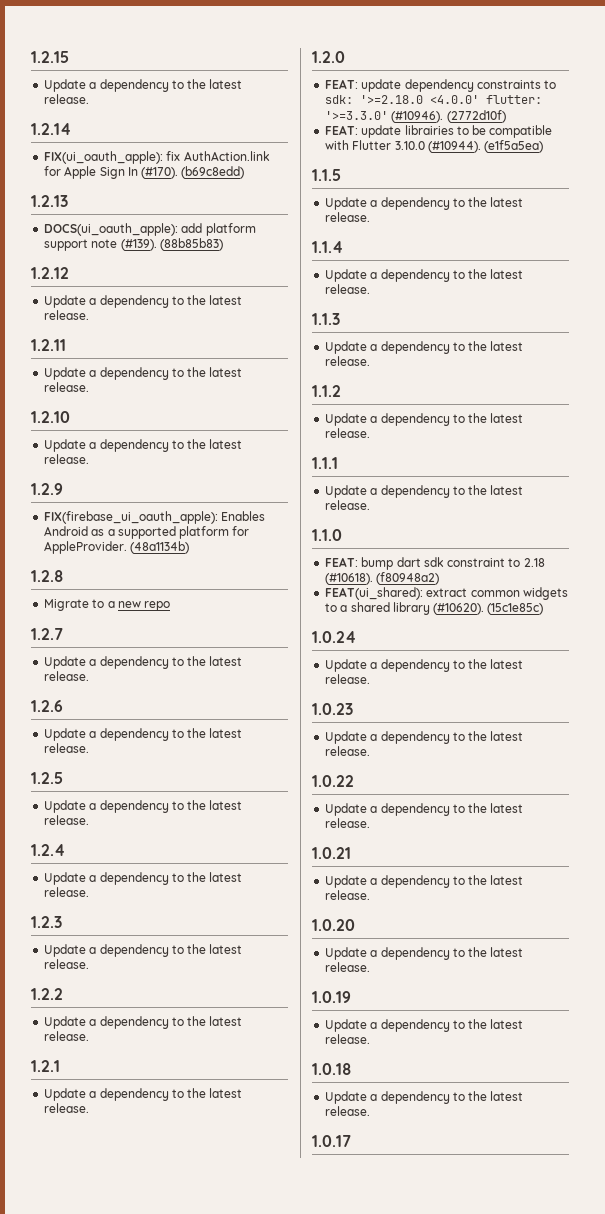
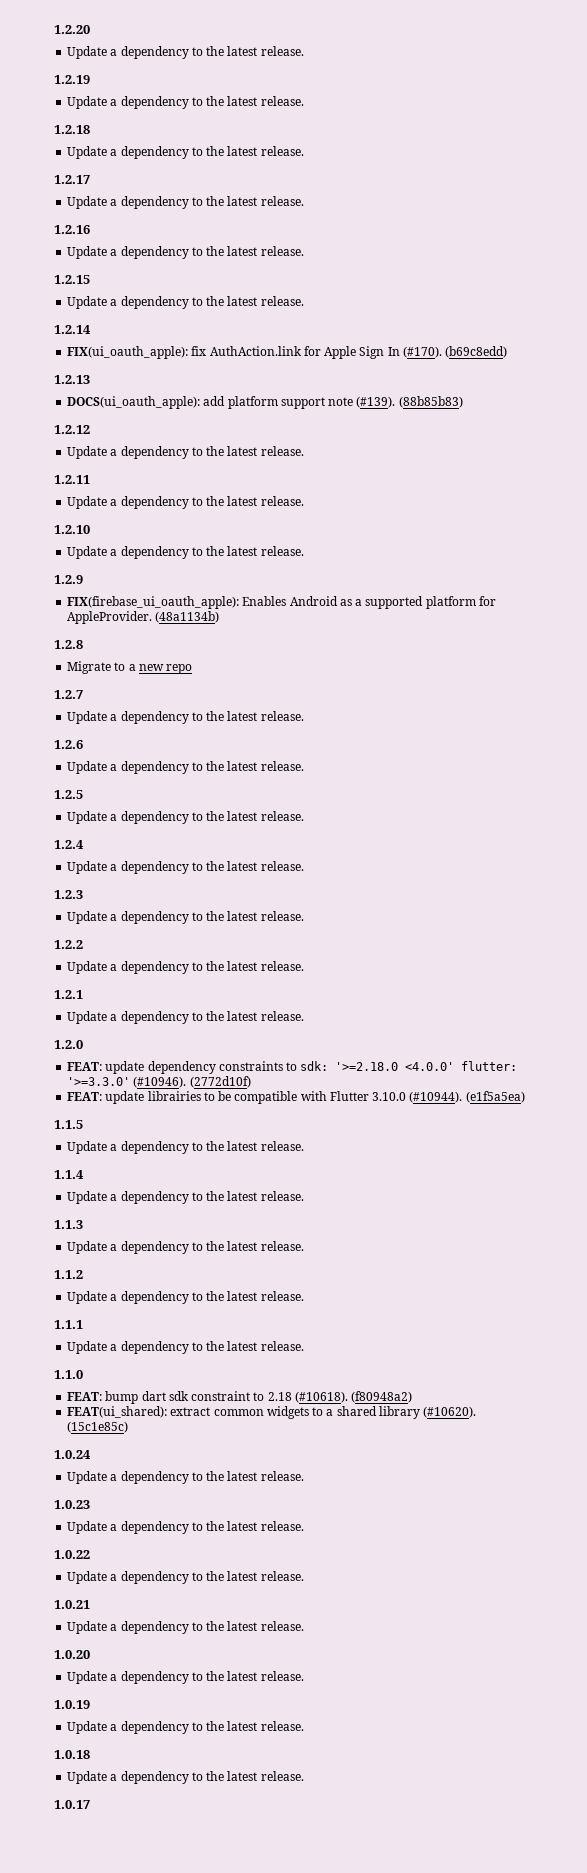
+ 1.2.20
+ Update a dependency to the latest release.
+ 1.2.19
+ Update a dependency to the latest release.
+ 1.2.18
+ Update a dependency to the latest release.
+ 1.2.17
+ Update a dependency to the latest release.
+ 1.2.16
+ Update a dependency to the latest release.

